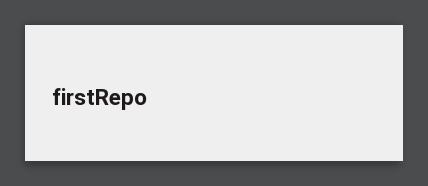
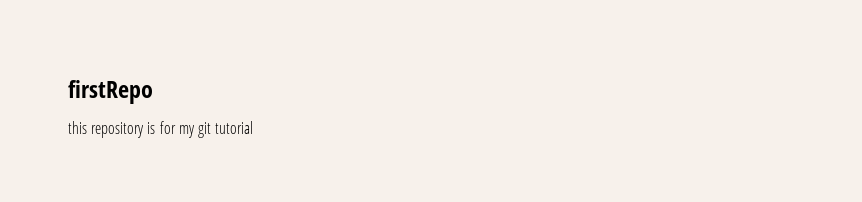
+ this repository is for my git tutorial

